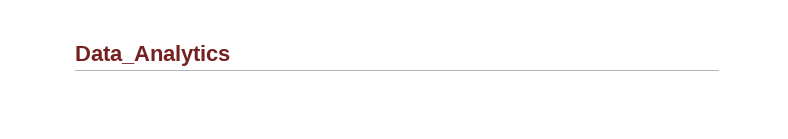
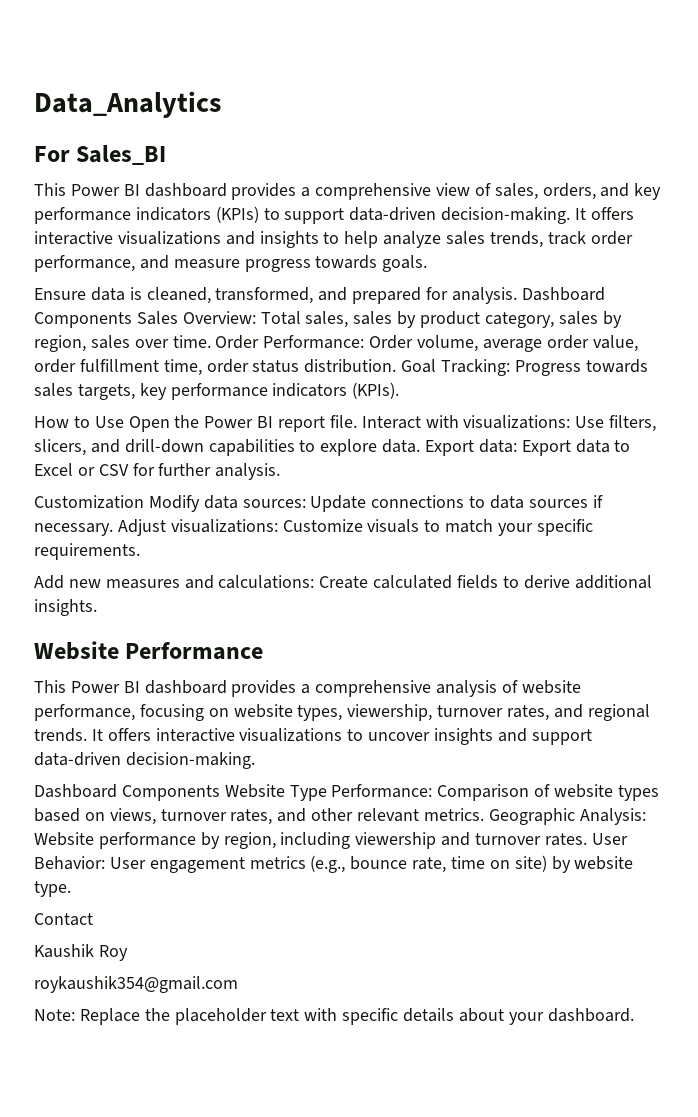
+ For Sales_BI
+ This Power BI dashboard provides a comprehensive view of sales, orders, and key performance indicators (KPIs) to support data-driven decision-making. It offers interactive visualizations and insights to help analyze sales trends, track order performance, and measure progress towards goals.
+ Ensure data is cleaned, transformed, and prepared for analysis. Dashboard Components Sales Overview: Total sales, sales by product category, sales by region, sales over time. Order Performance: Order volume, average order value, order fulfillment time, order status distribution. Goal Tracking: Progress towards sales targets, key performance indicators (KPIs).
+ How to Use Open the Power BI report file. Interact with visualizations: Use filters, slicers, and drill-down capabilities to explore data. Export data: Export data to Excel or CSV for further analysis.
+ Customization Modify data sources: Update connections to data sources if necessary. Adjust visualizations: Customize visuals to match your specific requirements.
+ Add new measures and calculations: Create calculated fields to derive additional insights.
+ Website Performance
+ This Power BI dashboard provides a comprehensive analysis of website performance, focusing on website types, viewership, turnover rates, and regional trends. It offers interactive visualizations to uncover insights and support data-driven decision-making.
+ Dashboard Components Website Type Performance: Comparison of website types based on views, turnover rates, and other relevant metrics. Geographic Analysis: Website performance by region, including viewership and turnover rates. User Behavior: User engagement metrics (e.g., bounce rate, time on site) by website type.
+ Contact
+ Kaushik Roy
+ roykaushik354@gmail.com
+ Note: Replace the placeholder text with specific details about your dashboard.

